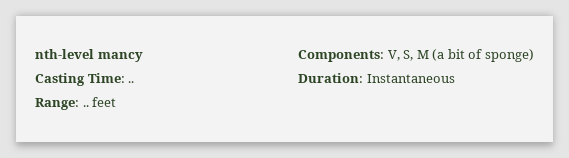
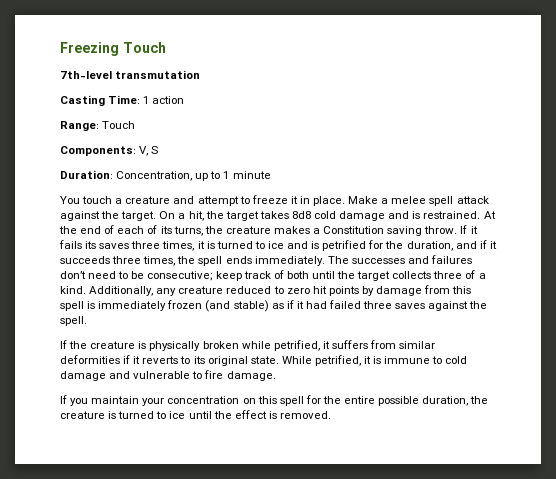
- nth-level mancy
+ Freezing Touch
+ 7th-level transmutation
- Casting Time: ..
+ Casting Time: 1 action
- Range: .. feet
+ Range: Touch
- Components: V, S, M (a bit of sponge)
- Duration: Instantaneous
+ Components: V, S
+ Duration: Concentration, up to 1 minute
+ You touch a creature and attempt to freeze it in place. Make a melee spell attack against the target. On a hit, the target takes 8d8 cold damage and is restrained. At the end of each of its turns, the creature makes a Constitution saving throw. If it fails its saves three times, it is turned to ice and is petrified for the duration, and if it succeeds three times, the spell ends immediately. The successes and failures don’t need to be consecutive; keep track of both until the target collects three of a kind. Additionally, any creature reduced to zero hit points by damage from this spell is immediately frozen (and stable) as if it had failed three saves against the spell.
+ If the creature is physically broken while petrified, it suffers from similar deformities if it reverts to its original state. While petrified, it is immune to cold damage and vulnerable to fire damage.
+ If you maintain your concentration on this spell for the entire possible duration, the creature is turned to ice until the effect is removed.

